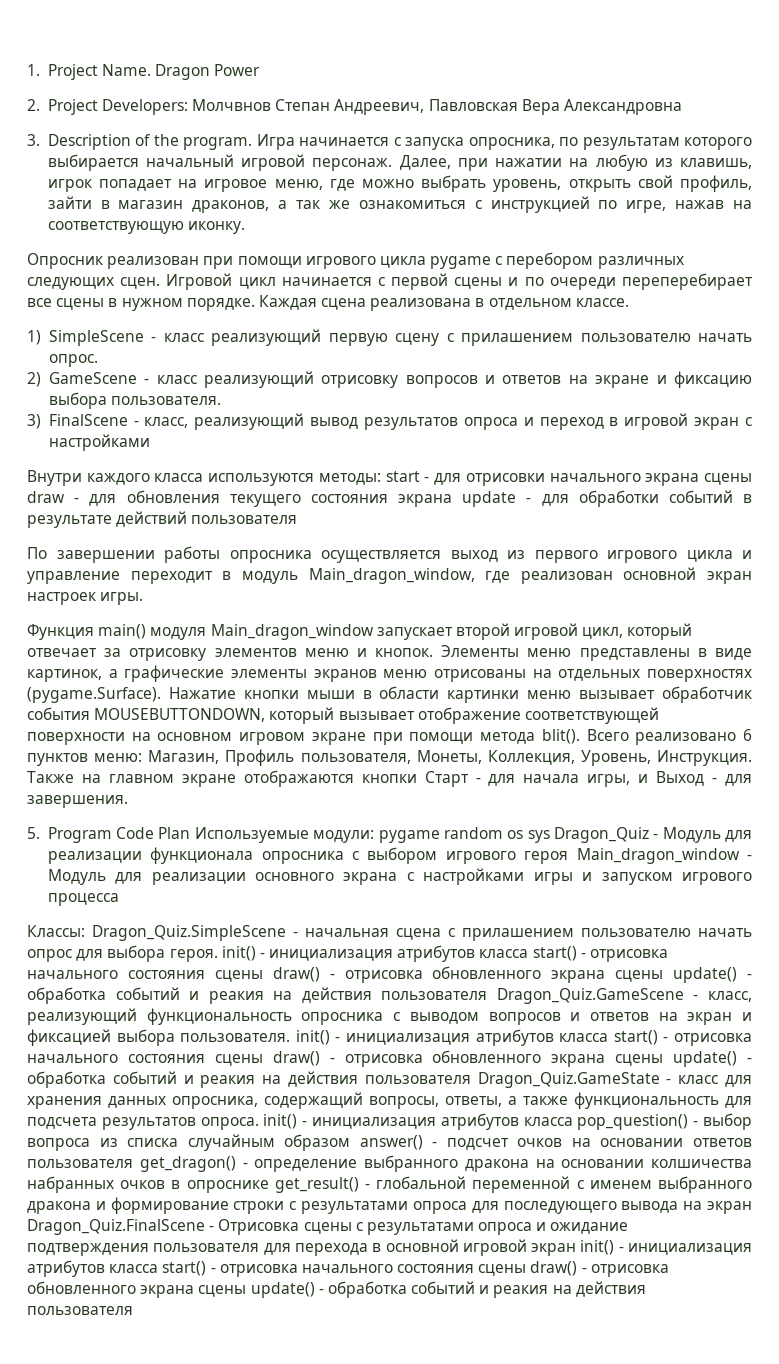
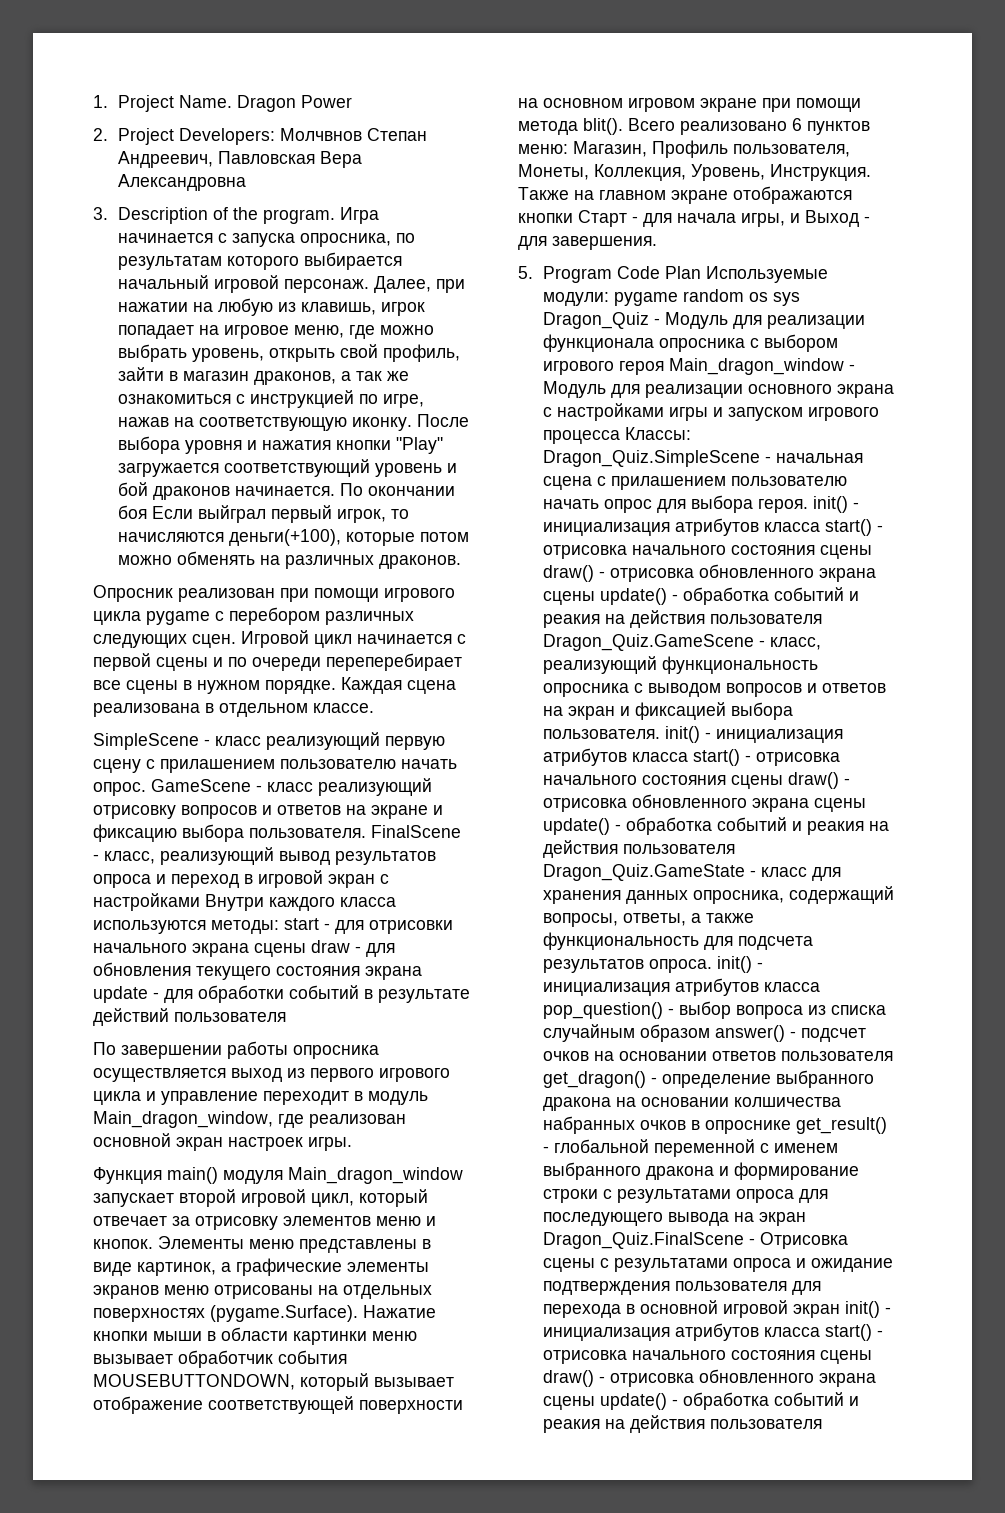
+ После выбора уровня и нажатия кнопки "Play" загружается соответствующий уровень и бой драконов начинается. По окончании боя Если выйграл первый игрок, то начисляются деньги(+100), которые потом можно обменять на различных драконов.
- 1) SimpleScene - класс реализующий первую сцену с прилашением пользователю начать опрос.
- 2) GameScene - класс реализующий отрисовку вопросов и ответов на экране и фиксацию выбора пользователя.
- 3) FinalScene - класс, реализующий вывод результатов опроса и переход в игровой экран с настройками
- Внутри каждого класса используются методы:
+ SimpleScene - класс реализующий первую сцену с прилашением пользователю начать опрос. GameScene - класс реализующий отрисовку вопросов и ответов на экране и фиксацию выбора пользователя. FinalScene - класс, реализующий вывод результатов опроса и переход в игровой экран с настройками Внутри каждого класса используются методы:
- pygame random os sys Dragon_Quiz - Модуль для реализации функционала опросника с выбором игрового героя Main_dragon_window - Модуль для реализации основного экрана с настройками игры и запуском игрового процесса
- Классы:
+ pygame random os sys Dragon_Quiz - Модуль для реализации функционала опросника с выбором игрового героя Main_dragon_window - Модуль для реализации основного экрана с настройками игры и запуском игрового процесса Классы:

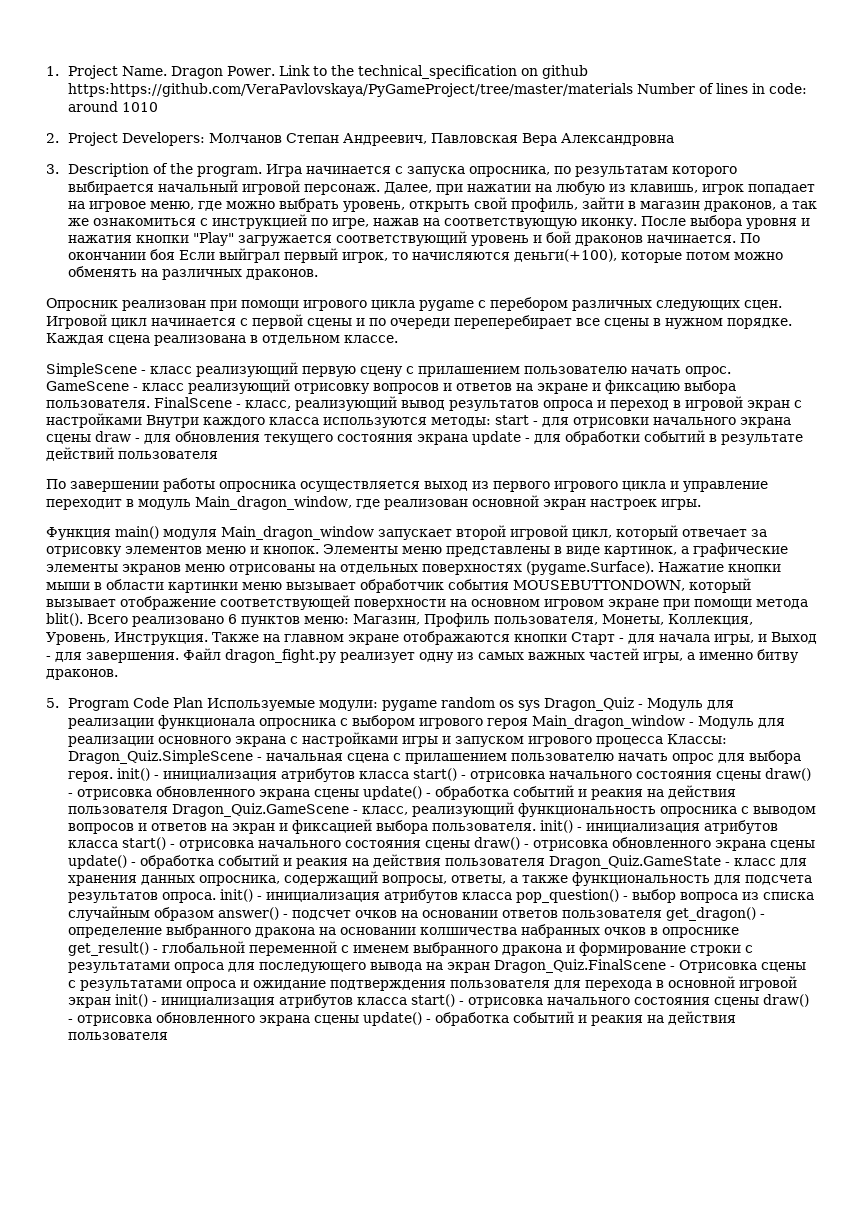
- Dragon Power
+ Dragon Power. Link to the technical_specification on github https:https://github.com/VeraPavlovskaya/PyGameProject/tree/master/materials Number of lines in code: around 1010
- 2. Project Developers: Молчвнов Степан Андреевич, Павловская Вера Александровна
+ 2. Project Developers: Молчанов Степан Андреевич, Павловская Вера Александровна
+ Файл dragon_fight.py реализует одну из самых важных частей игры, а именно битву драконов.

